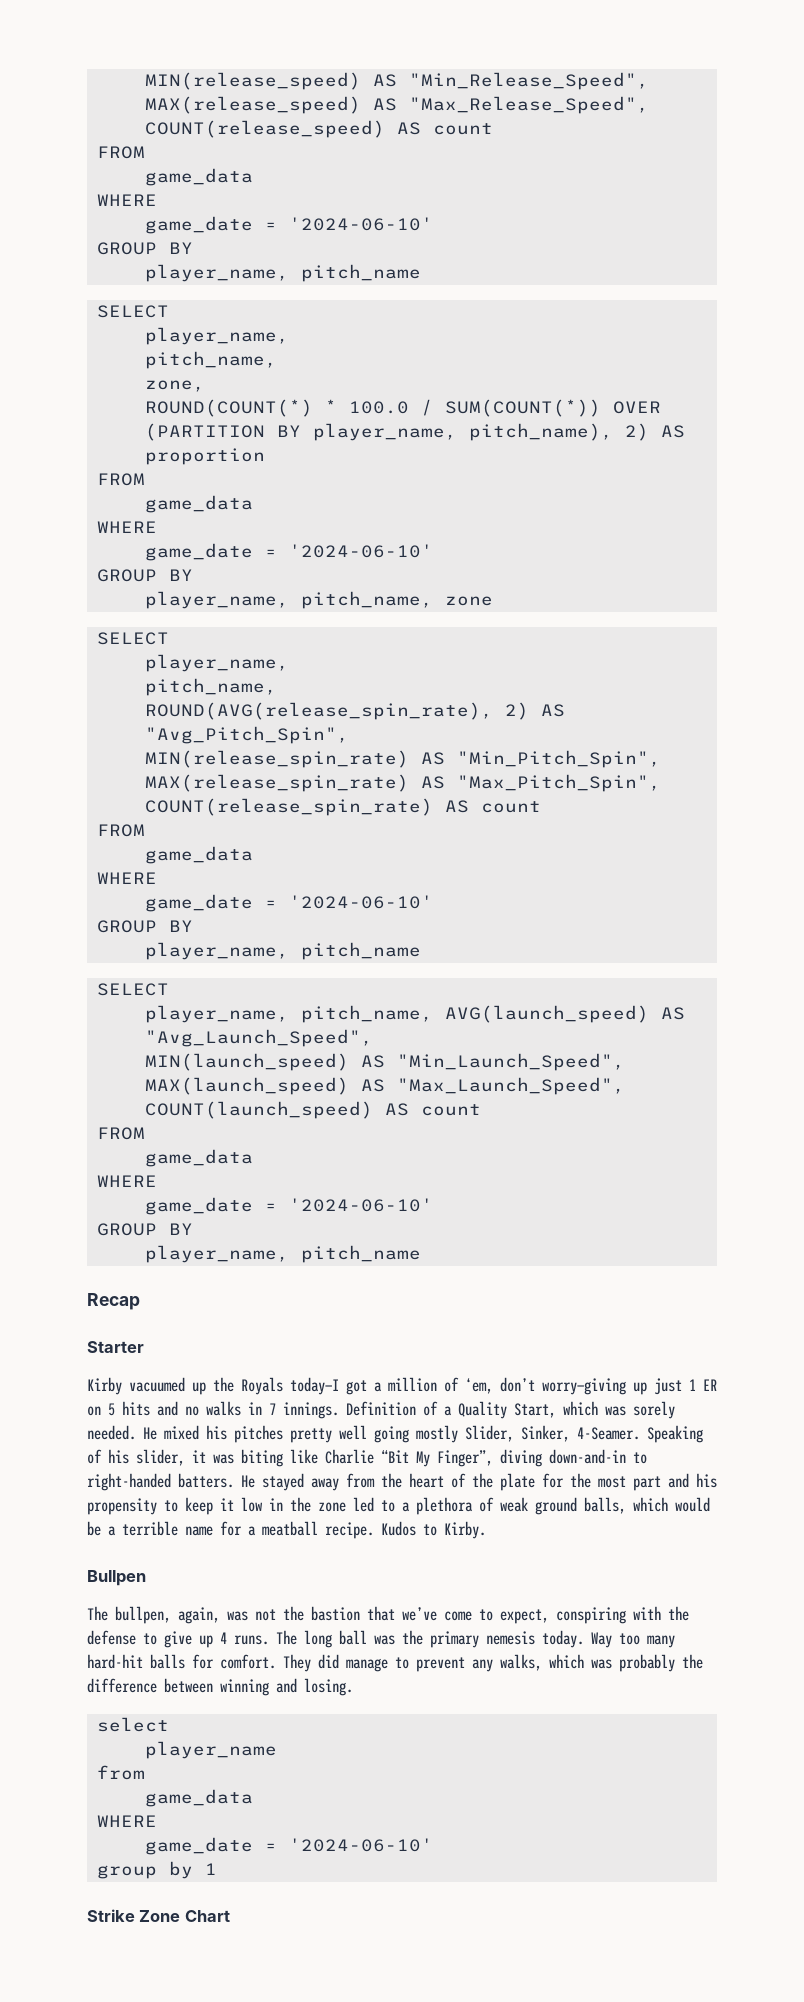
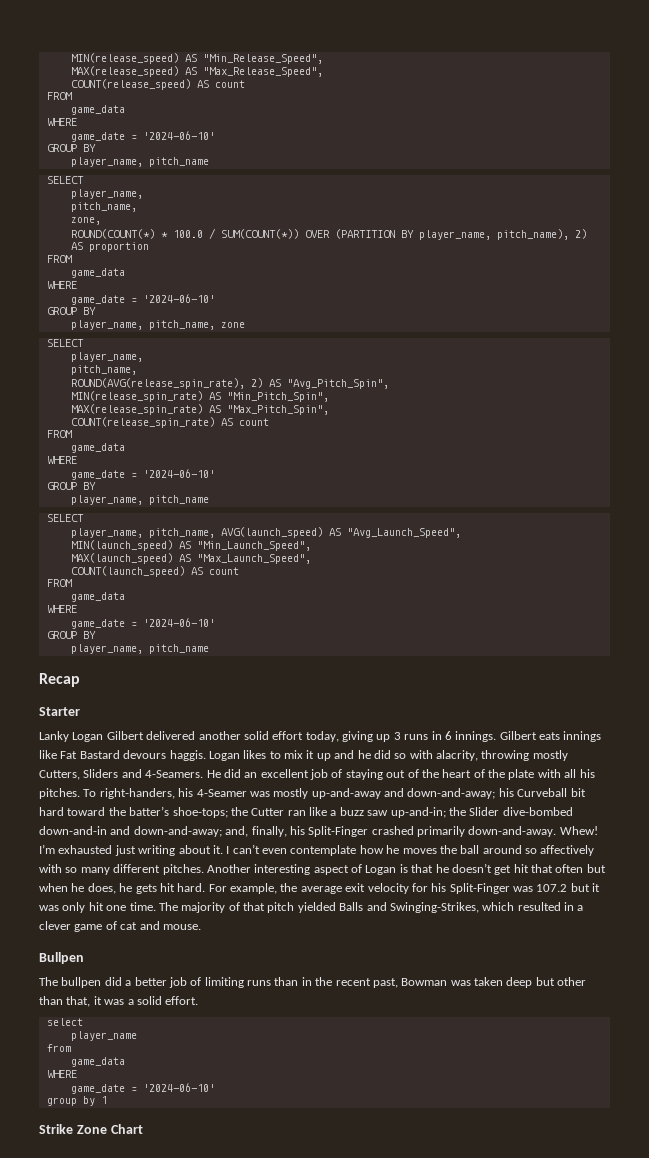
- Kirby vacuumed up the Royals today—I got a million of ‘em, don’t worry—giving up just 1 ER on 5 hits and no walks in 7 innings. Definition of a Quality Start, which was sorely needed. He mixed his pitches pretty well going mostly Slider, Sinker, 4-Seamer. Speaking of his slider, it was biting like Charlie “Bit My Finger”, diving down-and-in to right-handed batters. He stayed away from the heart of the plate for the most part and his propensity to keep it low in the zone led to a plethora of weak ground balls, which would be a terrible name for a meatball recipe. Kudos to Kirby.
+ Lanky Logan Gilbert delivered another solid effort today, giving up 3 runs in 6 innings. Gilbert eats innings like Fat Bastard devours haggis. Logan likes to mix it up and he did so with alacrity, throwing mostly Cutters, Sliders and 4-Seamers. He did an excellent job of staying out of the heart of the plate with all his pitches. To right-handers, his 4-Seamer was mostly up-and-away and down-and-away; his Curveball bit hard toward the batter’s shoe-tops; the Cutter ran like a buzz saw up-and-in; the Slider dive-bombed down-and-in and down-and-away; and, finally, his Split-Finger crashed primarily down-and-away. Whew! I’m exhausted just writing about it. I can’t even contemplate how he moves the ball around so affectively with so many different pitches. Another interesting aspect of Logan is that he doesn’t get hit that often but when he does, he gets hit hard. For example, the average exit velocity for his Split-Finger was 107.2 but it was only hit one time. The majority of that pitch yielded Balls and Swinging-Strikes, which resulted in a clever game of cat and mouse.
  Bullpen
- The bullpen, again, was not the bastion that we’ve come to expect, conspiring with the defense to give up 4 runs. The long ball was the primary nemesis today. Way too many hard-hit balls for comfort. They did manage to prevent any walks, which was probably the difference between winning and losing.
+ The bullpen did a better job of limiting runs than in the recent past, Bowman was taken deep but other than that, it was a solid effort.

